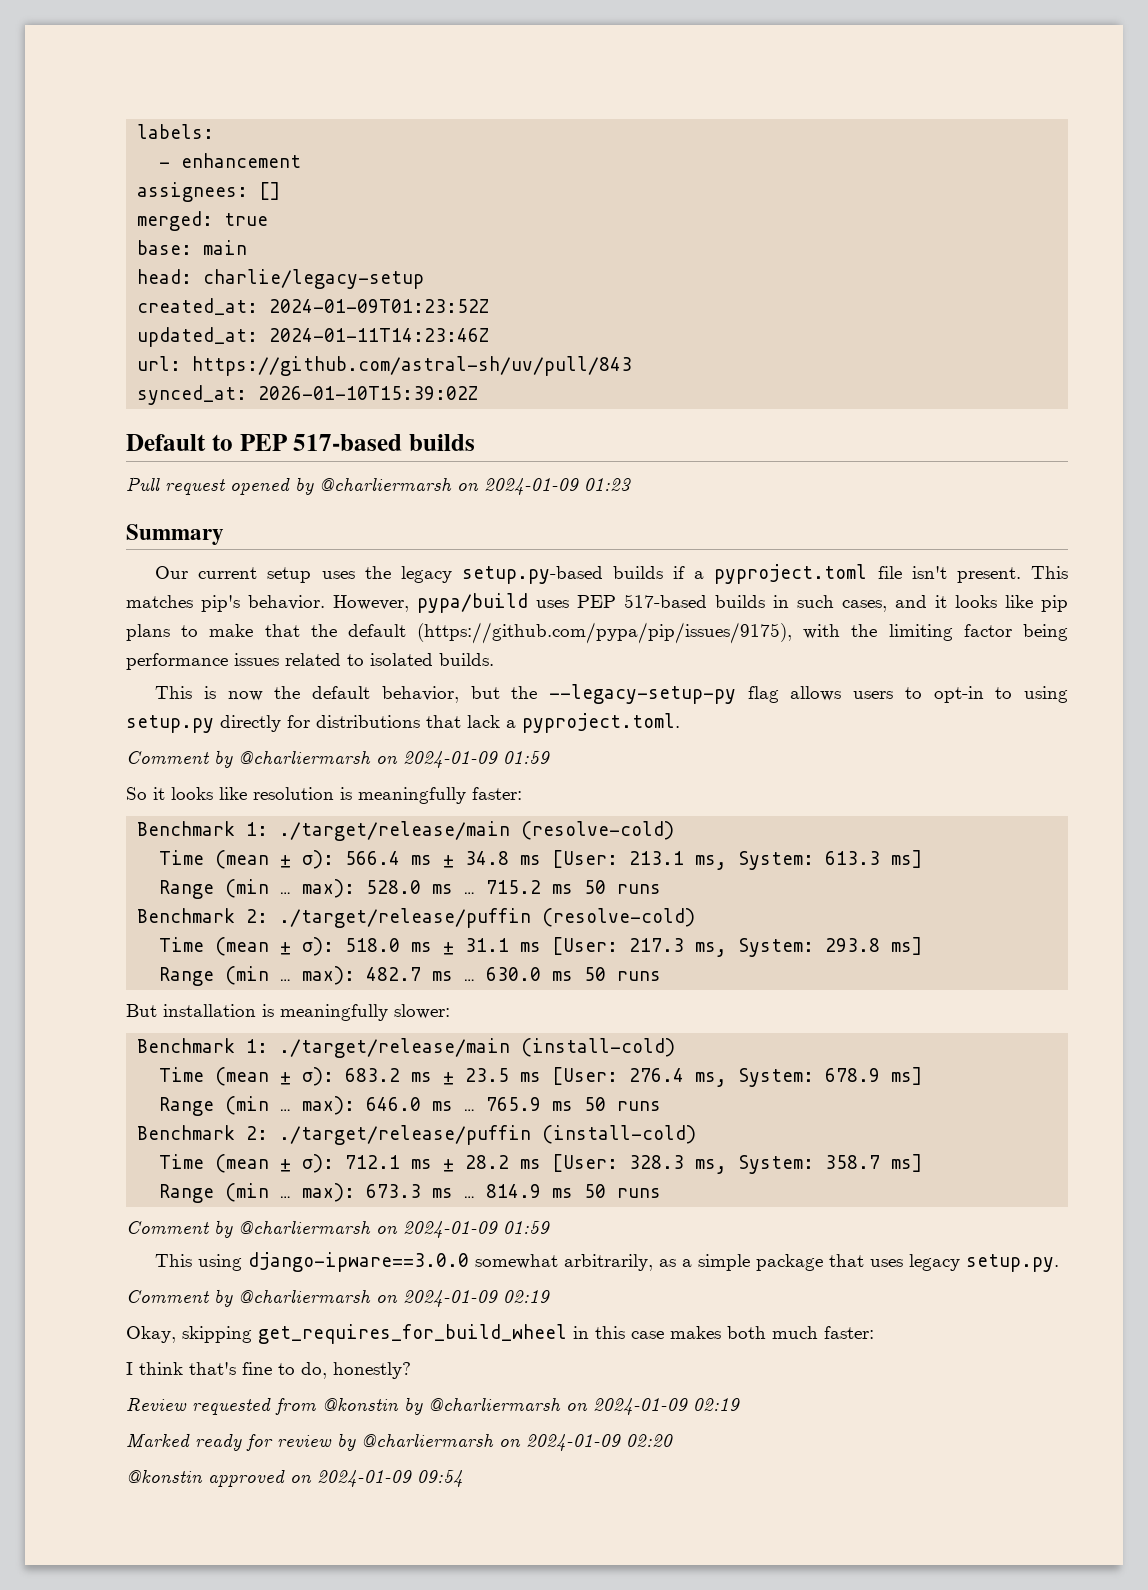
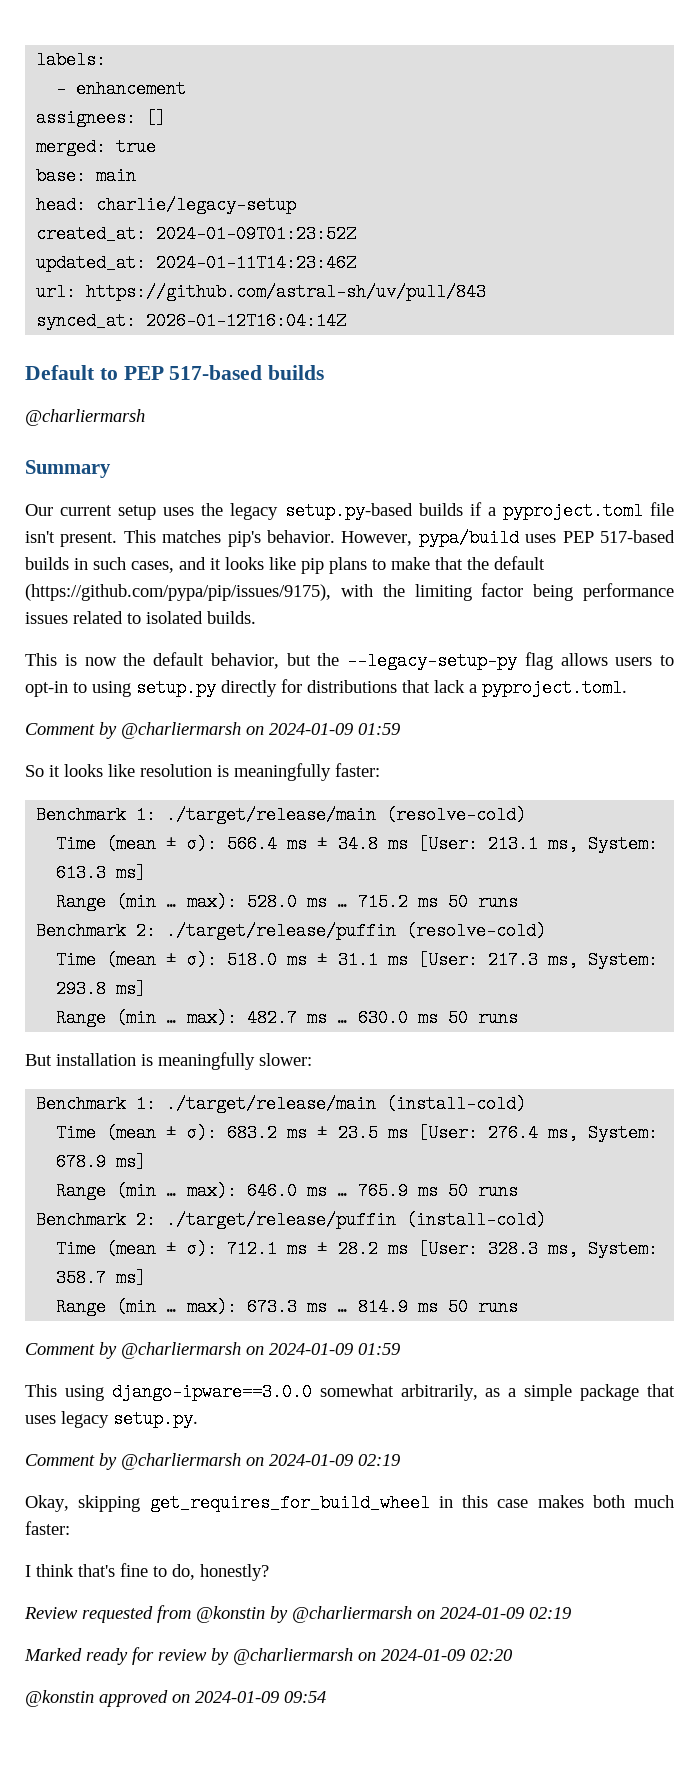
- synced_at: 2026-01-10T15:39:02Z
+ synced_at: 2026-01-12T16:04:14Z
  Default to PEP 517-based builds
- Pull request opened by @charliermarsh on 2024-01-09 01:23
+ @charliermarsh

